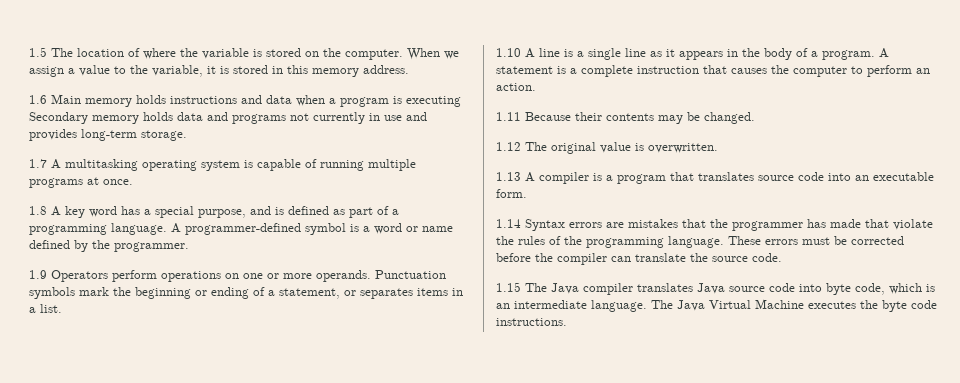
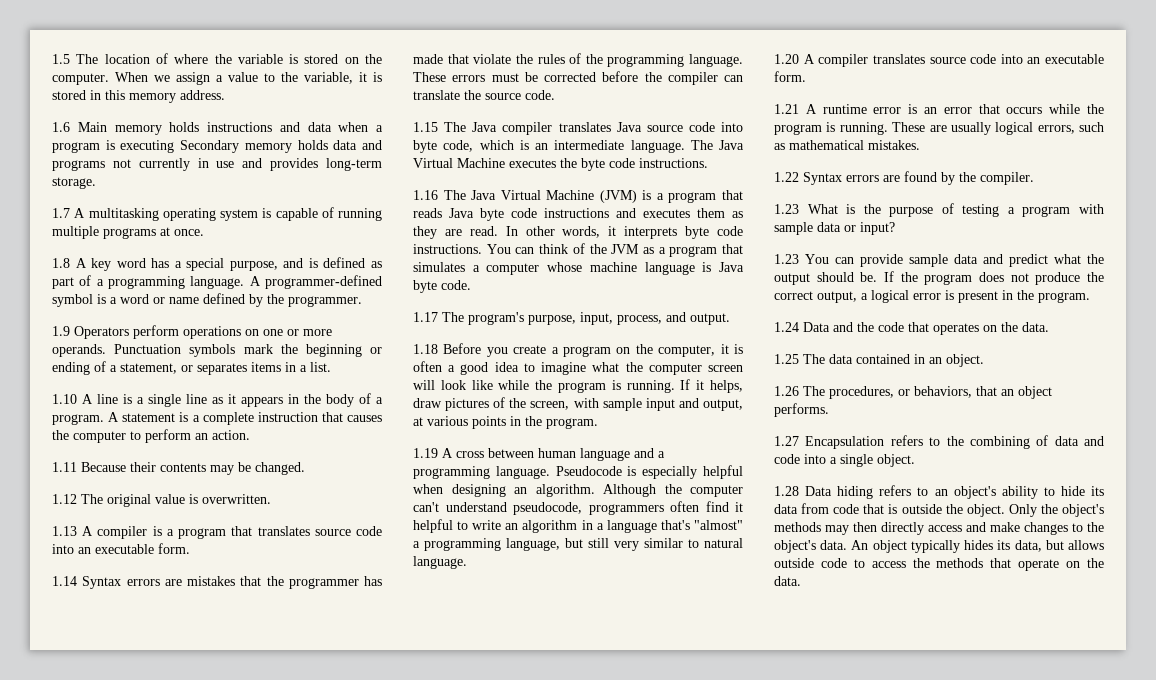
+ 1.16 The Java Virtual Machine (JVM) is a program that reads Java byte code instructions and executes them as they are read. In other words, it interprets byte code instructions. You can think of the JVM as a program that simulates a computer whose machine language is Java byte code.
+ 1.17 The program's purpose, input, process, and output.
+ 1.18 Before you create a program on the computer, it is often a good idea to imagine what the computer screen will look like while the program is running. If it helps, draw pictures of the screen, with sample input and output, at various points in the program.
+ 1.19 A cross between human language and a programming language. Pseudocode is especially helpful when designing an algorithm. Although the computer can't understand pseudocode, programmers often find it helpful to write an algorithm in a language that's "almost" a programming language, but still very similar to natural language.
+ 1.20 A compiler translates source code into an executable form.
+ 1.21 A runtime error is an error that occurs while the program is running. These are usually logical errors, such as mathematical mistakes.
+ 1.22 Syntax errors are found by the compiler.
+ 1.23 What is the purpose of testing a program with sample data or input?
+ 1.23 You can provide sample data and predict what the output should be. If the program does not produce the correct output, a logical error is present in the program.
+ 1.24 Data and the code that operates on the data.
+ 1.25 The data contained in an object.
+ 1.26 The procedures, or behaviors, that an object performs.
+ 1.27 Encapsulation refers to the combining of data and code into a single object.
+ 1.28 Data hiding refers to an object's ability to hide its data from code that is outside the object. Only the object's methods may then directly access and make changes to the object's data. An object typically hides its data, but allows outside code to access the methods that operate on the data.

